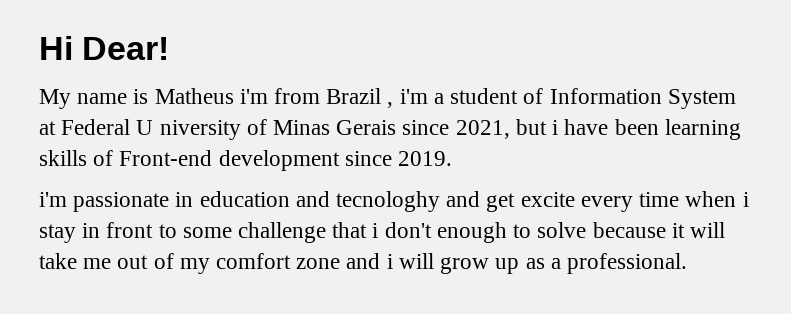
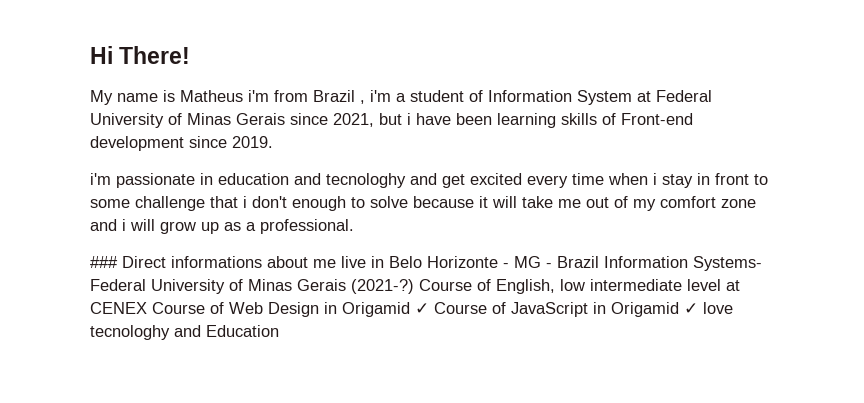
- Hi Dear!
+ Hi There!
- My name is Matheus i'm from Brazil , i'm a student of Information System at Federal U niversity of Minas Gerais since 2021, but i have been learning skills of Front-end development since 2019.
+ My name is Matheus i'm from Brazil , i'm a student of Information System at Federal University of Minas Gerais since 2021, but i have been learning skills of Front-end development since 2019.
- i'm passionate in education and tecnologhy and get excite every time when i stay in front to some challenge that i don't enough to solve because it will take me out of my comfort zone and i will grow up as a professional.
+ i'm passionate in education and tecnologhy and get excited every time when i stay in front to some challenge that i don't enough to solve because it will take me out of my comfort zone and i will grow up as a professional.
+ ### Direct informations about me live in Belo Horizonte - MG - Brazil Information Systems- Federal University of Minas Gerais (2021-?) Course of English, low intermediate level at CENEX Course of Web Design in Origamid ✓ Course of JavaScript in Origamid ✓ love tecnologhy and Education

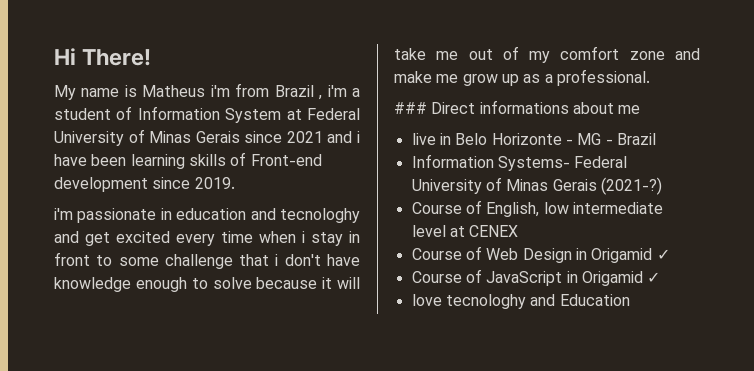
- My name is Matheus i'm from Brazil , i'm a student of Information System at Federal University of Minas Gerais since 2021, but i have been learning skills of Front-end development since 2019.
+ My name is Matheus i'm from Brazil , i'm a student of Information System at Federal University of Minas Gerais since 2021 and i have been learning skills of Front-end development since 2019.
- i'm passionate in education and tecnologhy and get excited every time when i stay in front to some challenge that i don't enough to solve because it will take me out of my comfort zone and i will grow up as a professional.
+ i'm passionate in education and tecnologhy and get excited every time when i stay in front to some challenge that i don't have knowledge enough to solve because it will take me out of my comfort zone and make me grow up as a professional.
- ### Direct informations about me live in Belo Horizonte - MG - Brazil Information Systems- Federal University of Minas Gerais (2021-?) Course of English, low intermediate level at CENEX Course of Web Design in Origamid ✓ Course of JavaScript in Origamid ✓ love tecnologhy and Education
+ ### Direct informations about me
+ live in Belo Horizonte - MG - Brazil
+ Information Systems- Federal University of Minas Gerais (2021-?)
+ Course of English, low intermediate level at CENEX
+ Course of Web Design in Origamid ✓
+ Course of JavaScript in Origamid ✓
+ love tecnologhy and Education

